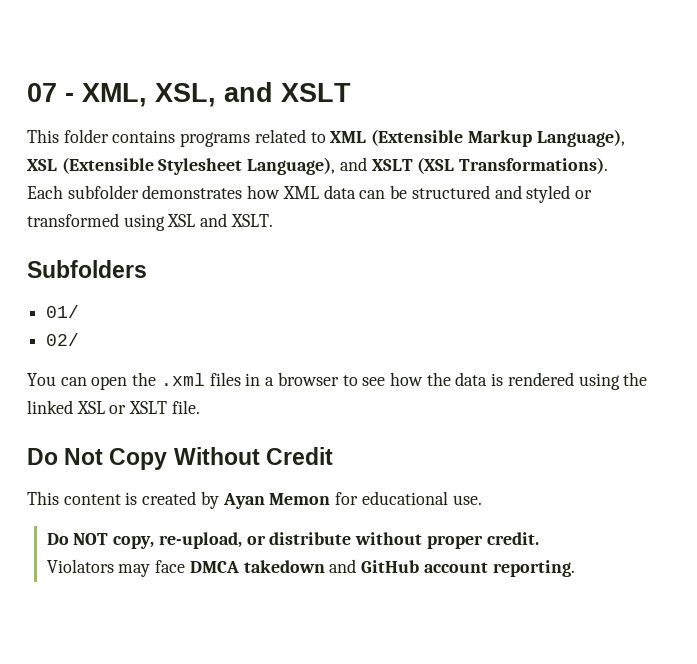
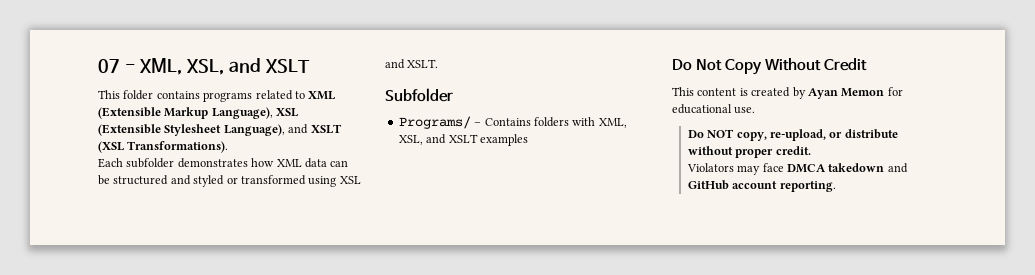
- Subfolders
- 01/
- 02/
- You can open the .xml files in a browser to see how the data is rendered using the linked XSL or XSLT file.
+ Subfolder
+ Programs/ – Contains folders with XML, XSL, and XSLT examples

